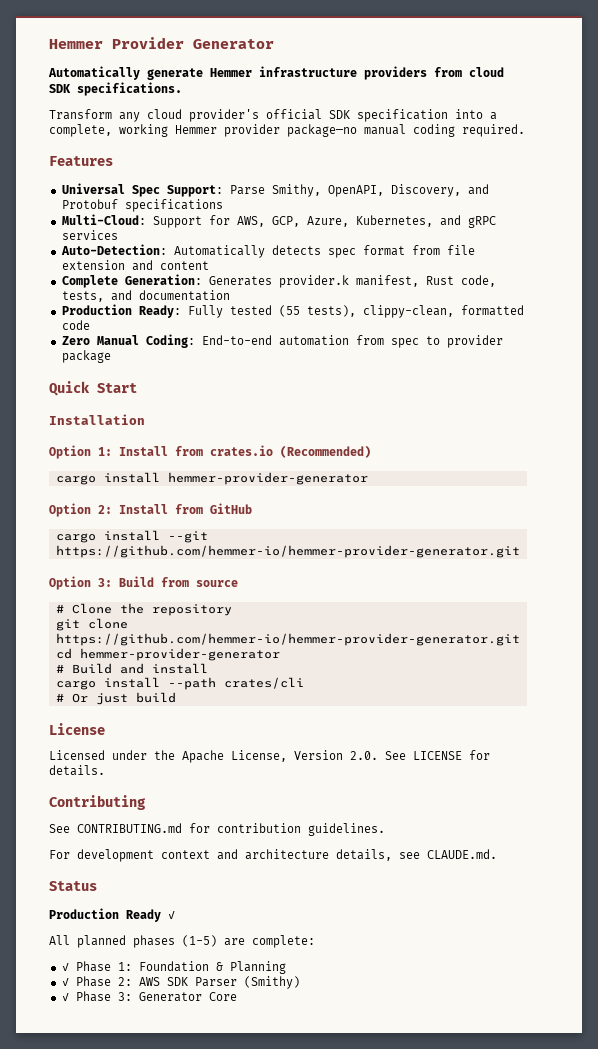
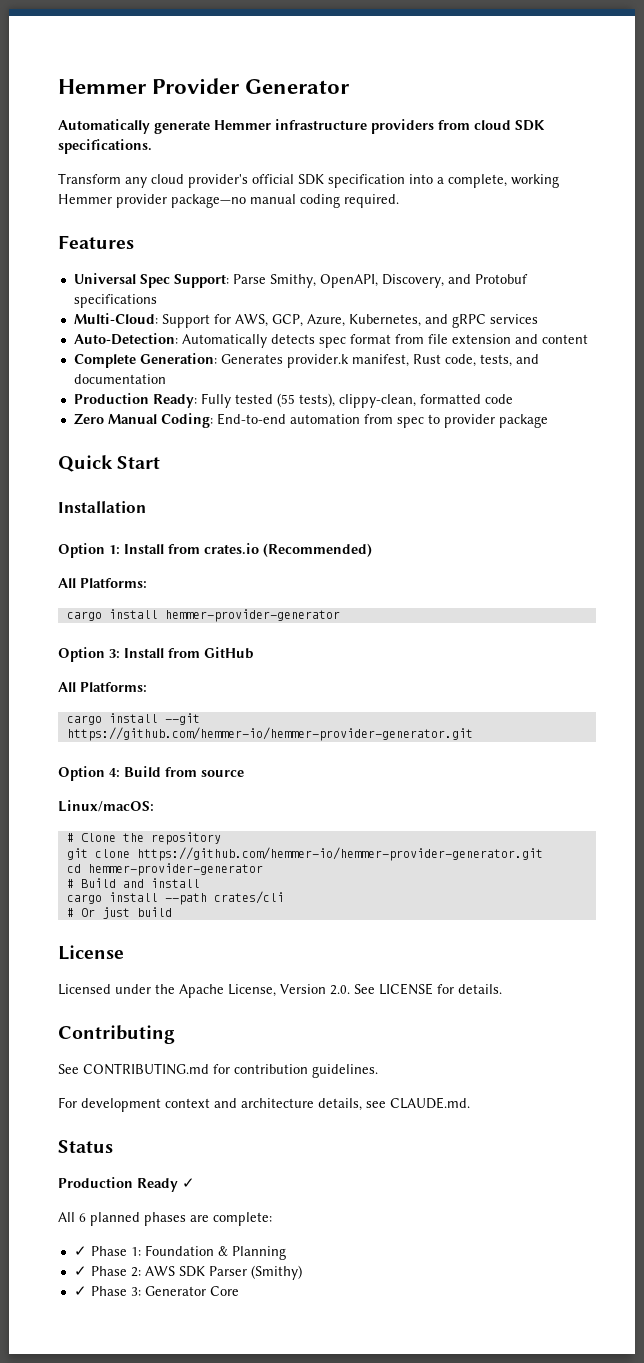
  Option 1: Install from crates.io (Recommended)
+ All Platforms:
- Option 2: Install from GitHub
+ Option 3: Install from GitHub
+ All Platforms:
- Option 3: Build from source
+ Option 4: Build from source
+ Linux/macOS:
- All planned phases (1-5) are complete:
+ All 6 planned phases are complete:

